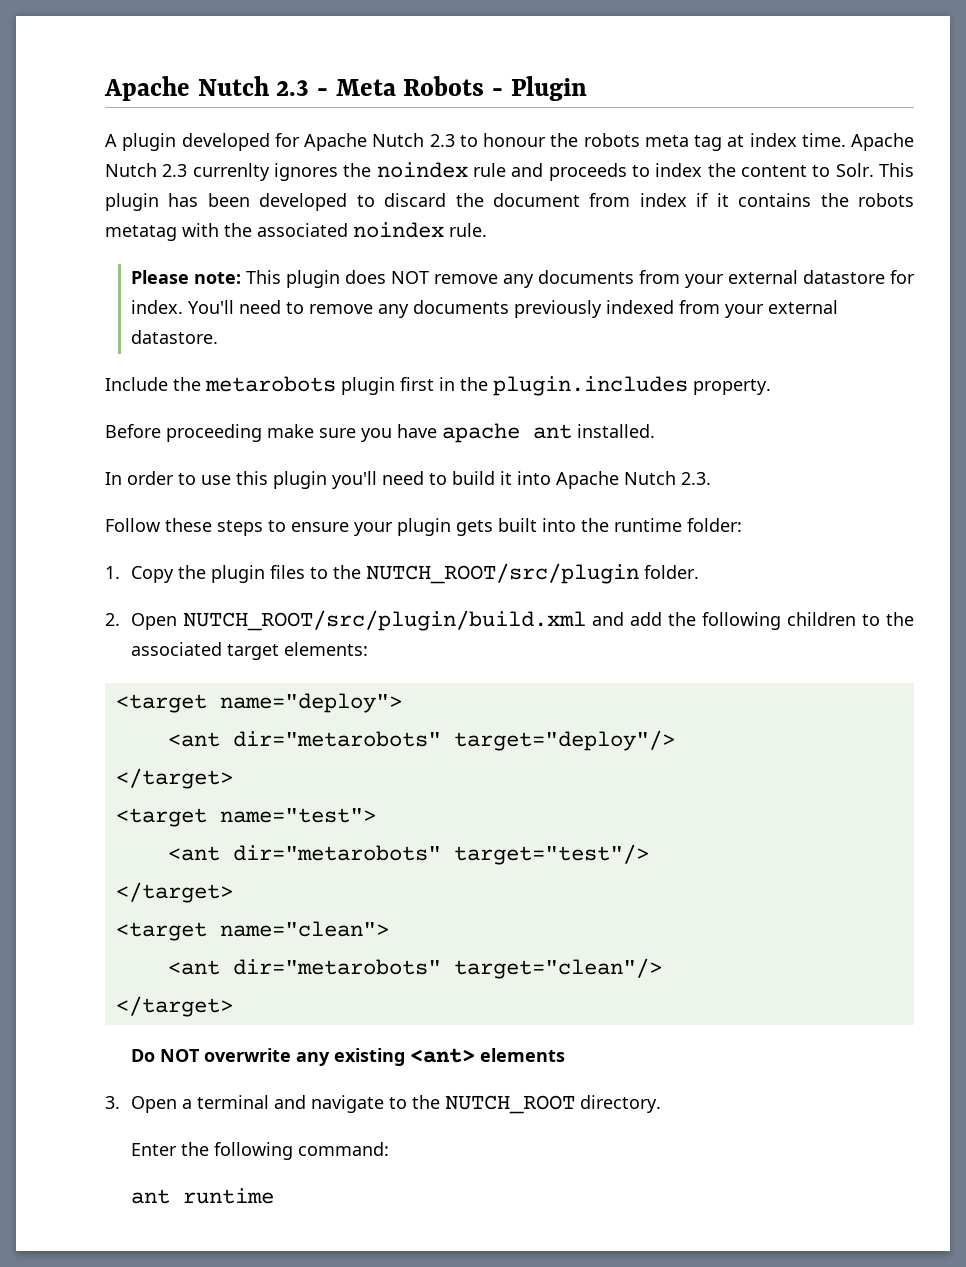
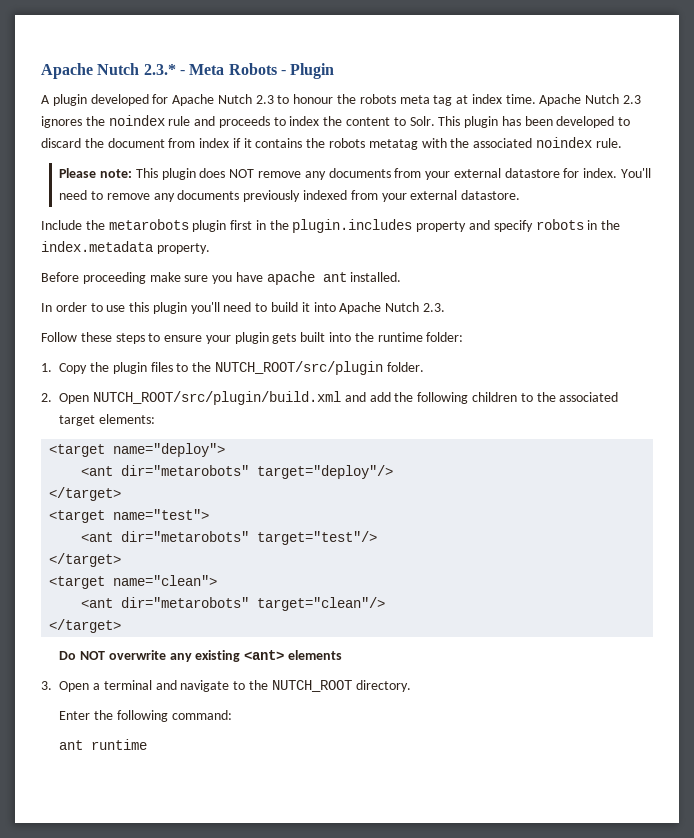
- Apache Nutch 2.3 - Meta Robots - Plugin
+ Apache Nutch 2.3.* - Meta Robots - Plugin
- Apache Nutch 2.3 currenlty ignores the noindex rule and proceeds to index the content to Solr.
+ Apache Nutch 2.3 ignores the noindex rule and proceeds to index the content to Solr.
- Include the metarobots plugin first in the plugin.includes property.
+ Include the metarobots plugin first in the plugin.includes property and specify robots in the index.metadata property.

